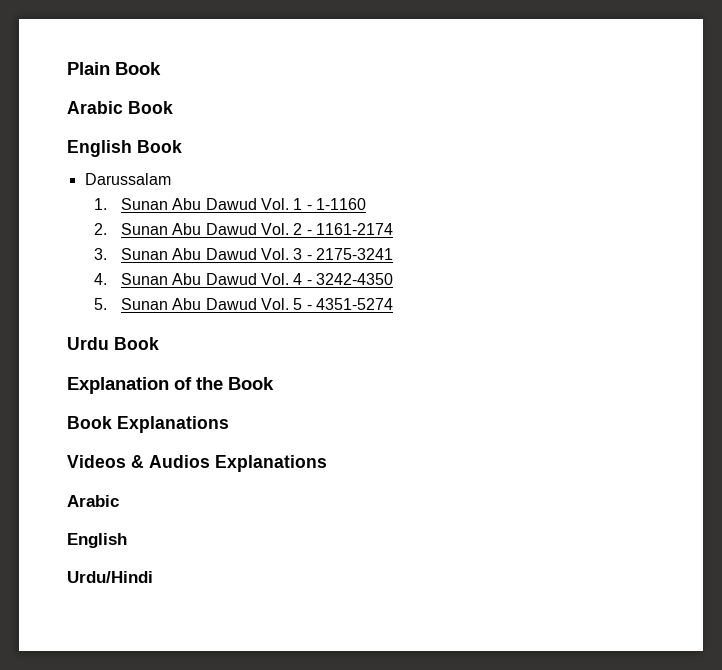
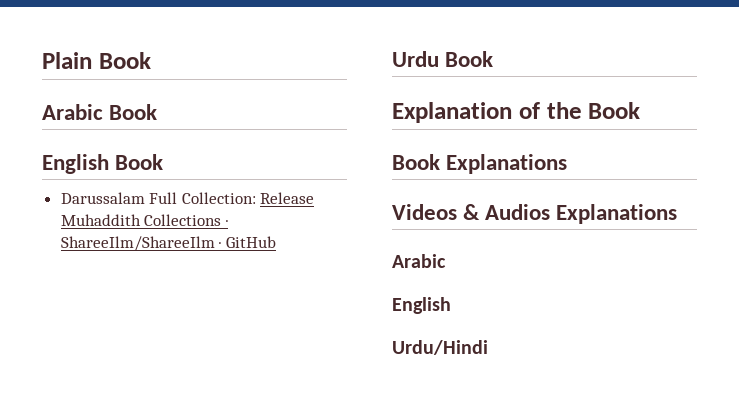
- Darussalam
- 1. Sunan Abu Dawud Vol. 1 - 1-1160
- 2. Sunan Abu Dawud Vol. 2 - 1161-2174
- 3. Sunan Abu Dawud Vol. 3 - 2175-3241
- 4. Sunan Abu Dawud Vol. 4 - 3242-4350
- 5. Sunan Abu Dawud Vol. 5 - 4351-5274
+ Darussalam Full Collection: Release Muhaddith Collections · ShareeIlm/ShareeIlm · GitHub

